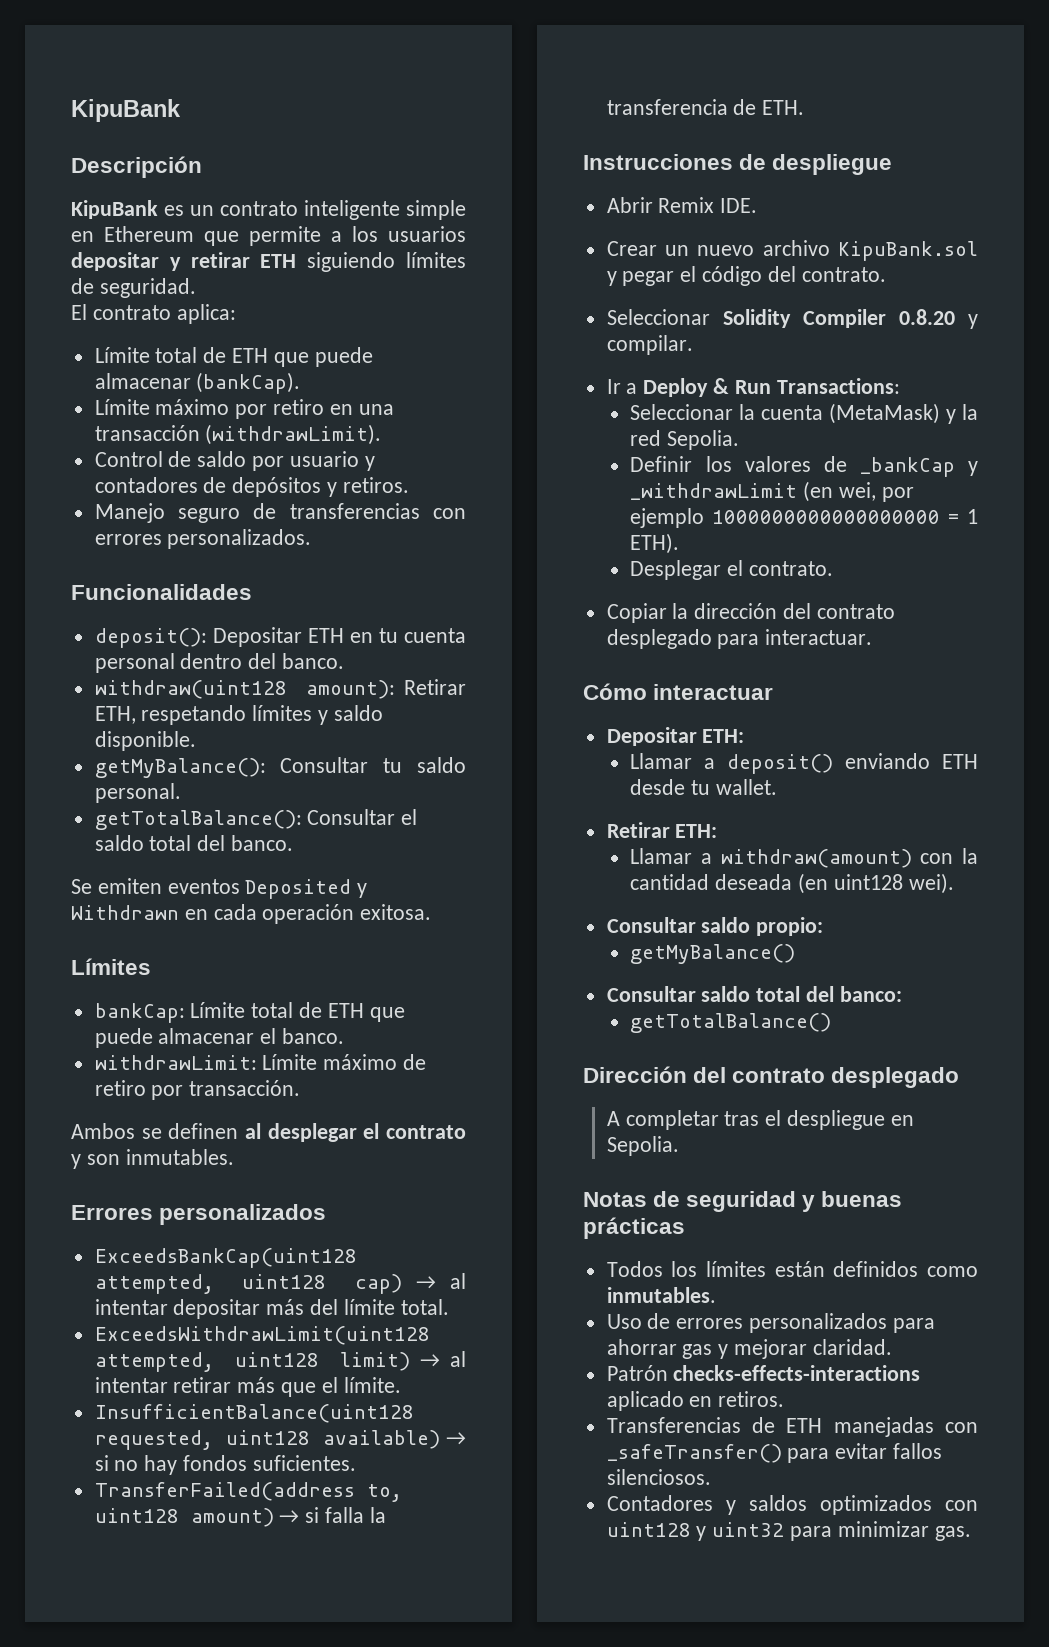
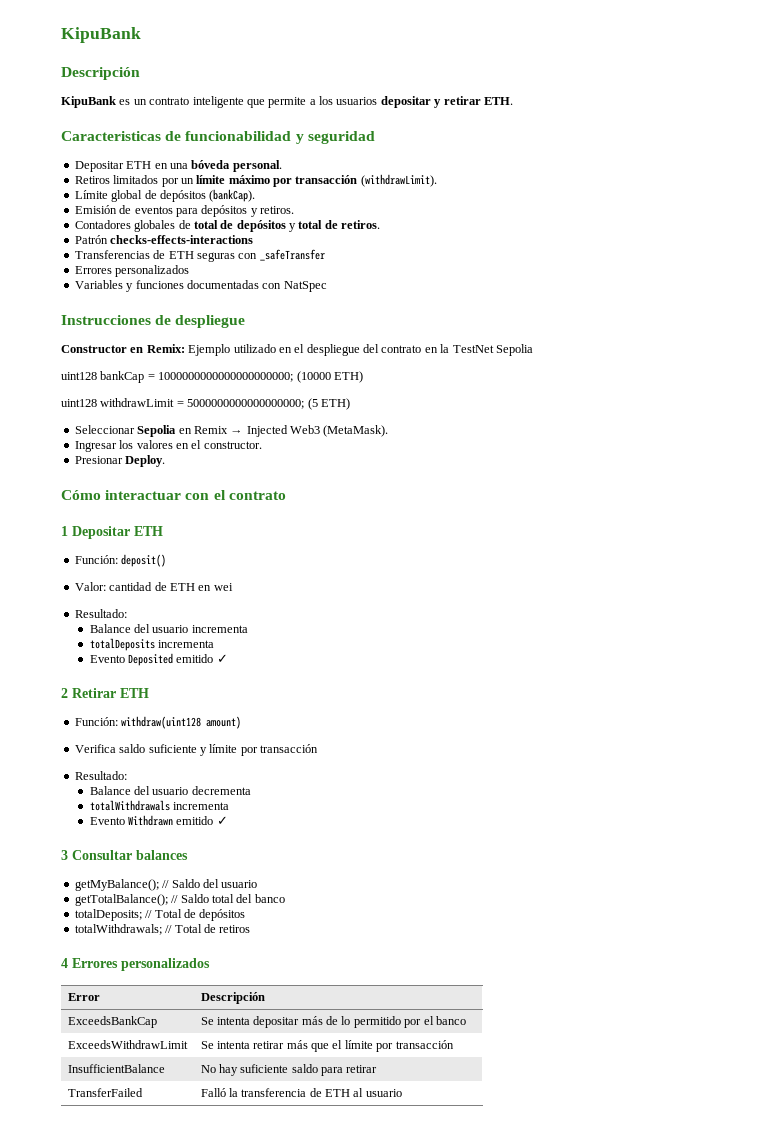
- KipuBank es un contrato inteligente simple en Ethereum que permite a los usuarios depositar y retirar ETH siguiendo límites de seguridad.
- El contrato aplica:
- Límite total de ETH que puede almacenar (bankCap).
- Límite máximo por retiro en una transacción (withdrawLimit).
- Control de saldo por usuario y contadores de depósitos y retiros.
- Manejo seguro de transferencias con errores personalizados.
- Funcionalidades
- deposit(): Depositar ETH en tu cuenta personal dentro del banco.
- withdraw(uint128 amount): Retirar ETH, respetando límites y saldo disponible.
- getMyBalance(): Consultar tu saldo personal.
- getTotalBalance(): Consultar el saldo total del banco.
- Se emiten eventos Deposited y Withdrawn en cada operación exitosa.
- Límites
- bankCap: Límite total de ETH que puede almacenar el banco.
- withdrawLimit: Límite máximo de retiro por transacción.
- Ambos se definen al desplegar el contrato y son inmutables.
+ KipuBank es un contrato inteligente que permite a los usuarios depositar y retirar ETH.
+ Caracteristicas de funcionabilidad y seguridad
+ Depositar ETH en una bóveda personal.
+ Retiros limitados por un límite máximo por transacción (withdrawLimit).
+ Límite global de depósitos (bankCap).
+ Emisión de eventos para depósitos y retiros.
+ Contadores globales de total de depósitos y total de retiros.
+ Patrón checks-effects-interactions
+ Transferencias de ETH seguras con _safeTransfer
  Errores personalizados
- ExceedsBankCap(uint128 attempted, uint128 cap) → al intentar depositar más del límite total.
- ExceedsWithdrawLimit(uint128 attempted, uint128 limit) → al intentar retirar más que el límite.
- InsufficientBalance(uint128 requested, uint128 available) → si no hay fondos suficientes.
- TransferFailed(address to, uint128 amount) → si falla la transferencia de ETH.
+ Variables y funciones documentadas con NatSpec
  Instrucciones de despliegue
- Abrir Remix IDE.
- Crear un nuevo archivo KipuBank.sol y pegar el código del contrato.
- Seleccionar Solidity Compiler 0.8.20 y compilar.
- Ir a Deploy & Run Transactions:
- Seleccionar la cuenta (MetaMask) y la red Sepolia.
- Definir los valores de _bankCap y _withdrawLimit (en wei, por ejemplo 1000000000000000000 = 1 ETH).
- Desplegar el contrato.
- Copiar la dirección del contrato desplegado para interactuar.
- Cómo interactuar
- Depositar ETH:
- Llamar a deposit() enviando ETH desde tu wallet.
- Retirar ETH:
- Llamar a withdraw(amount) con la cantidad deseada (en uint128 wei).
- Consultar saldo propio:
- getMyBalance()
- Consultar saldo total del banco:
- getTotalBalance()
- Dirección del contrato desplegado
- A completar tras el despliegue en Sepolia.
- Notas de seguridad y buenas prácticas
- Todos los límites están definidos como inmutables.
- Uso de errores personalizados para ahorrar gas y mejorar claridad.
- Patrón checks-effects-interactions aplicado en retiros.
- Transferencias de ETH manejadas con _safeTransfer() para evitar fallos silenciosos.
- Contadores y saldos optimizados con uint128 y uint32 para minimizar gas.
+ Constructor en Remix: Ejemplo utilizado en el despliegue del contrato en la TestNet Sepolia
+ uint128 bankCap = 1000000000000000000000; (10000 ETH)
+ uint128 withdrawLimit = 5000000000000000000; (5 ETH)
+ Seleccionar Sepolia en Remix → Injected Web3 (MetaMask).
+ Ingresar los valores en el constructor.
+ Presionar Deploy.
+ Cómo interactuar con el contrato
+ 1 Depositar ETH
+ Función: deposit()
+ Valor: cantidad de ETH en wei
+ Resultado:
+ Balance del usuario incrementa
+ totalDeposits incrementa
+ Evento Deposited emitido ✓
+ 2 Retirar ETH
+ Función: withdraw(uint128 amount)
+ Verifica saldo suficiente y límite por transacción
+ Resultado:
+ Balance del usuario decrementa
+ totalWithdrawals incrementa
+ Evento Withdrawn emitido ✓
+ 3 Consultar balances
+ getMyBalance(); // Saldo del usuario
+ getTotalBalance(); // Saldo total del banco
+ totalDeposits; // Total de depósitos
+ totalWithdrawals; // Total de retiros
+ 4 Errores personalizados
+ Error | Descripción
+ ExceedsBankCap | Se intenta depositar más de lo permitido por el banco
+ ExceedsWithdrawLimit | Se intenta retirar más que el límite por transacción
+ InsufficientBalance | No hay suficiente saldo para retirar
+ TransferFailed | Falló la transferencia de ETH al usuario

